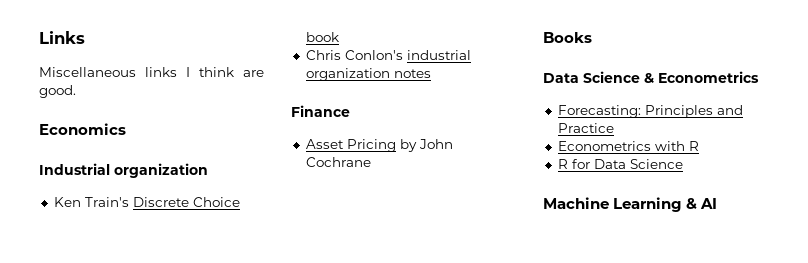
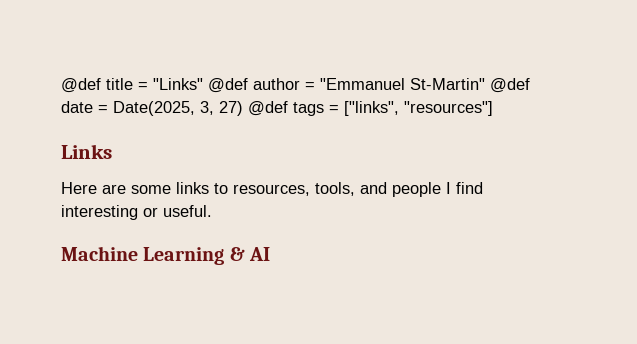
+ @def title = "Links" @def author = "Emmanuel St-Martin" @def date = Date(2025, 3, 27) @def tags = ["links", "resources"]
  Links
- Miscellaneous links I think are good.
- Economics
- Industrial organization
- Ken Train's Discrete Choice book
- Chris Conlon's industrial organization notes
- Finance
- Asset Pricing by John Cochrane
- Books
- Data Science & Econometrics
- Forecasting: Principles and Practice
- Econometrics with R
- R for Data Science
+ Here are some links to resources, tools, and people I find interesting or useful.

